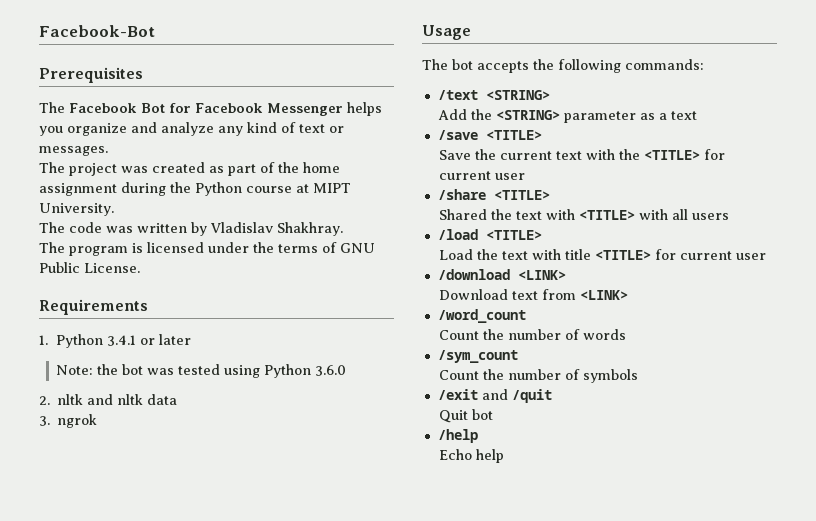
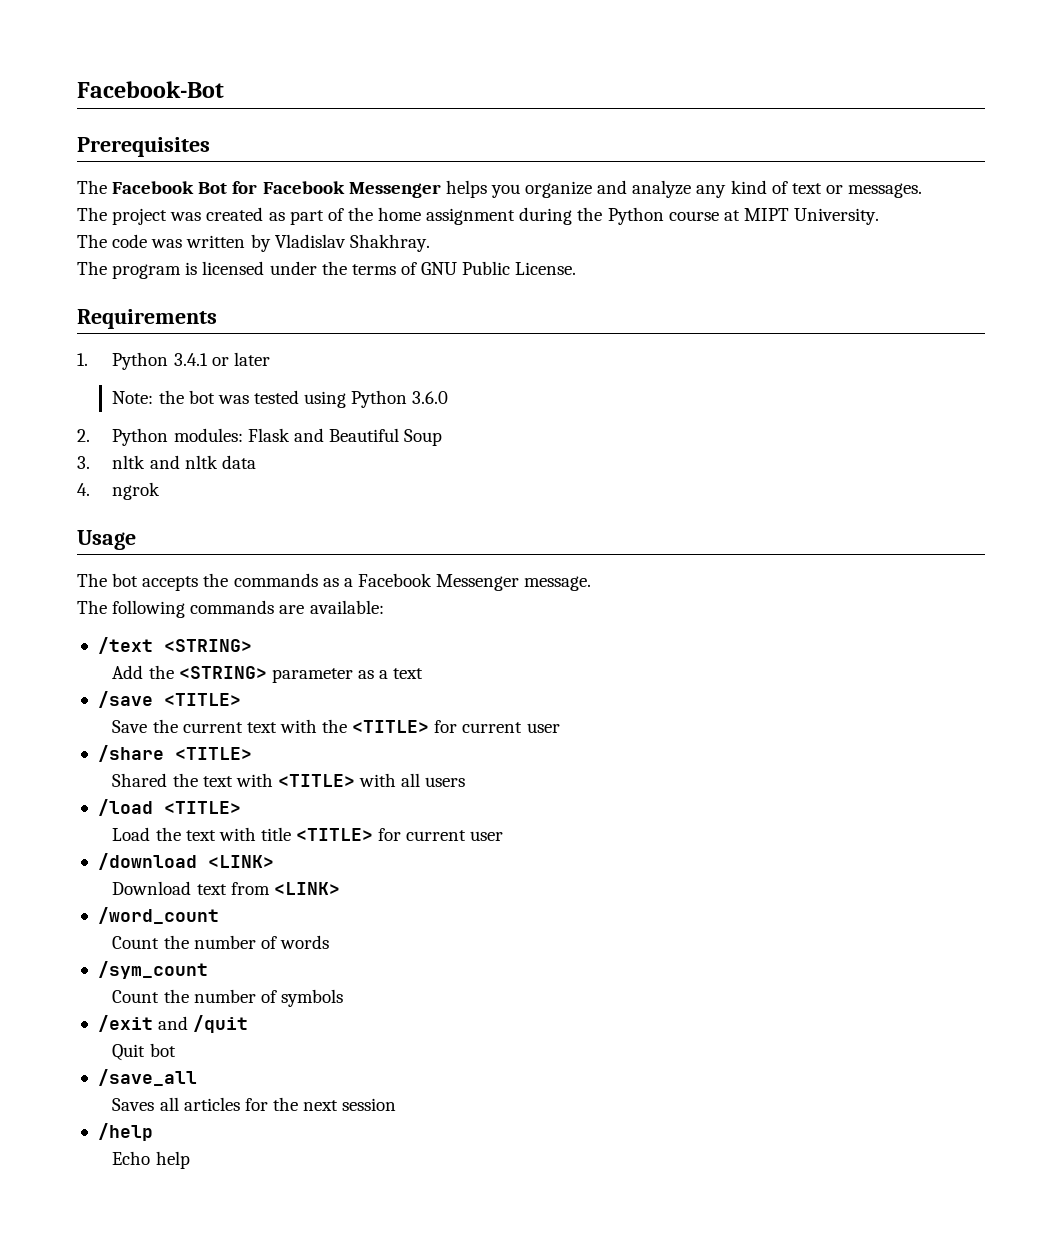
- 2. nltk and nltk data
+ 2. Python modules: Flask and Beautiful Soup
+ 3. nltk and nltk data
- 3. ngrok
+ 4. ngrok
- The bot accepts the following commands:
+ The bot accepts the commands as a Facebook Messenger message.
+ The following commands are available:
+ /save_all
+ Saves all articles for the next session

